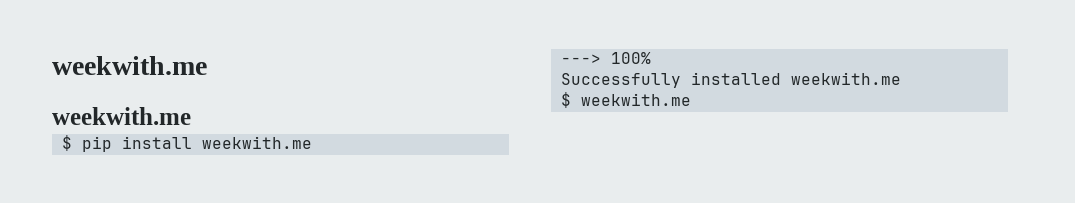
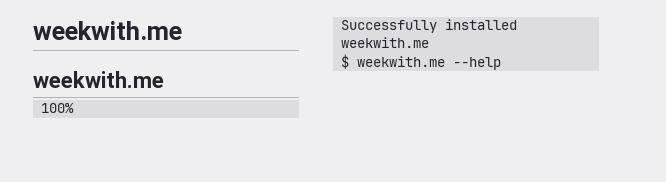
- $ pip install weekwith.me
- ---> 100%
+ 100%
- $ weekwith.me
+ $ weekwith.me --help

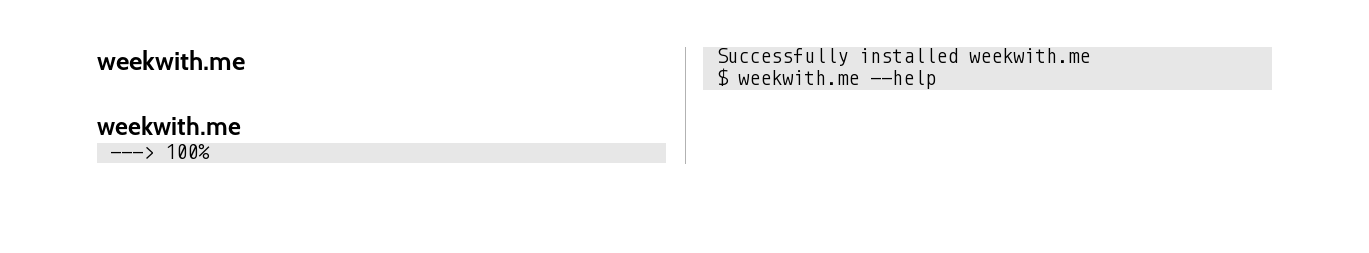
- 100%
+ ---> 100%

